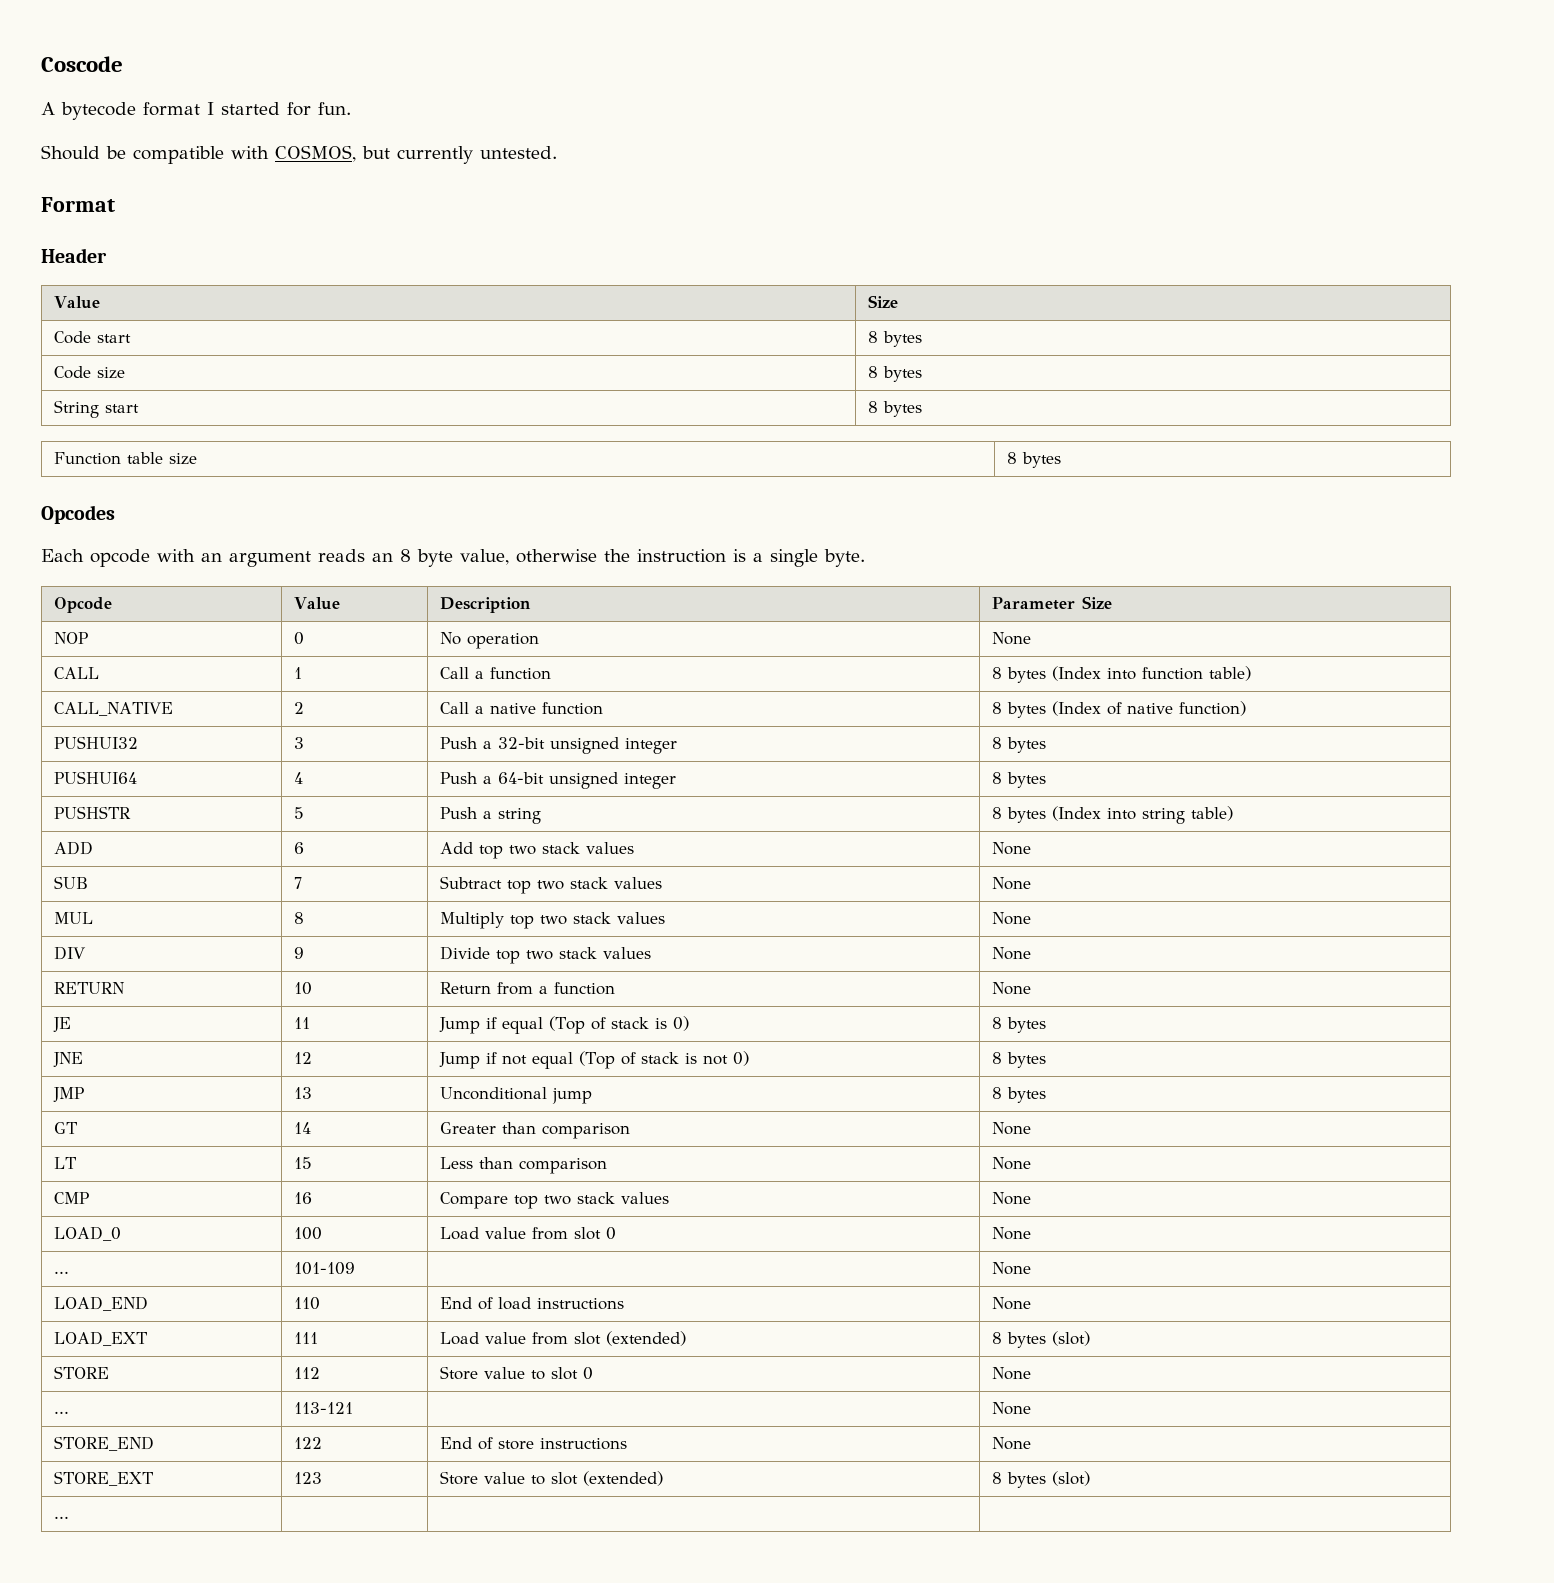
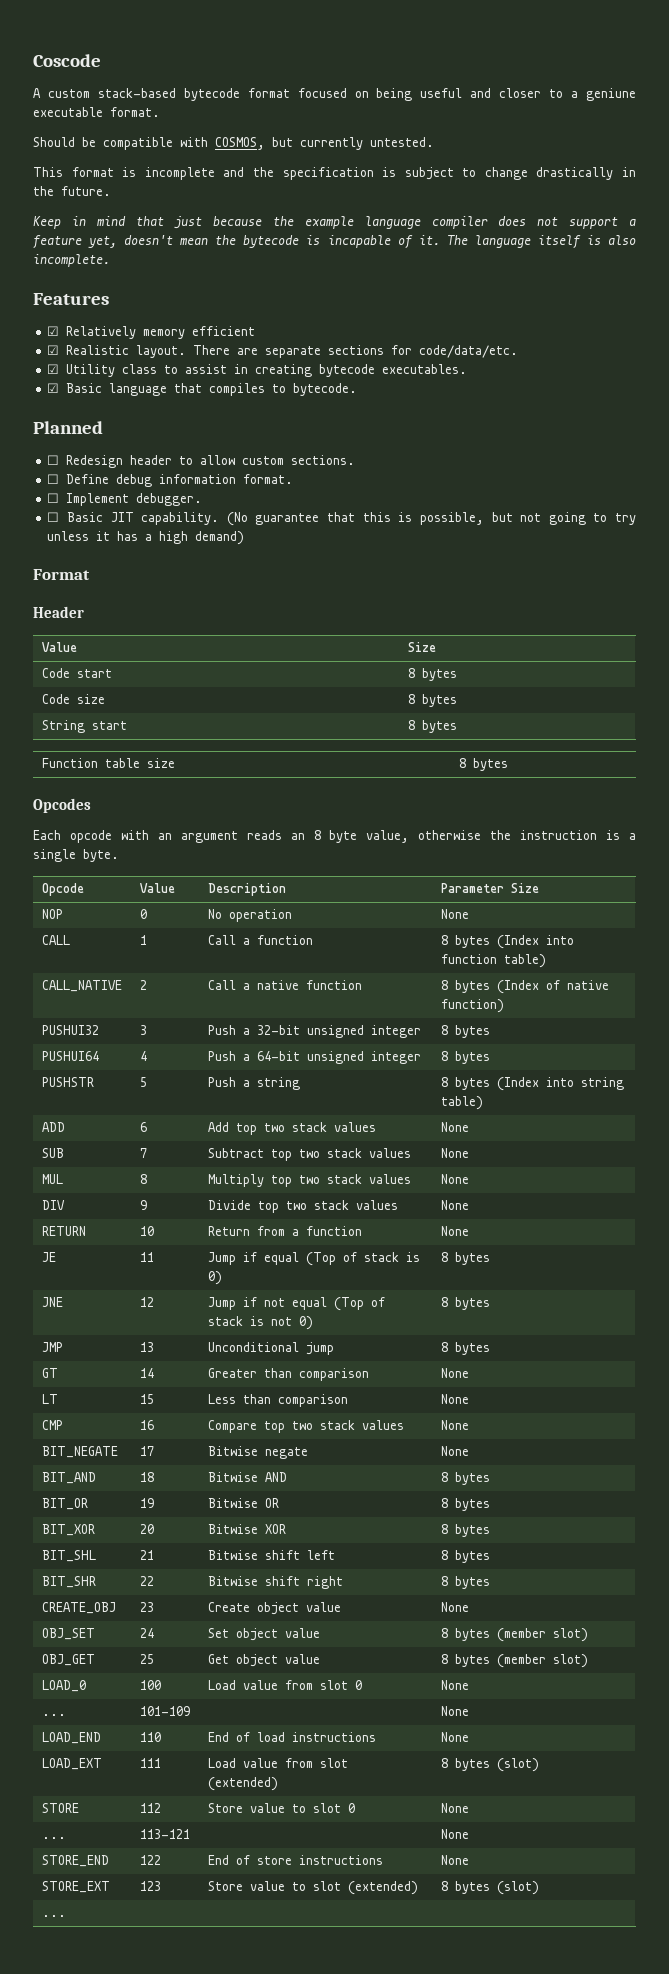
- A bytecode format I started for fun.
+ A custom stack-based bytecode format focused on being useful and closer to a geniune executable format.
+ This format is incomplete and the specification is subject to change drastically in the future.
+ Keep in mind that just because the example language compiler does not support a feature yet, doesn't mean the bytecode is incapable of it. The language itself is also incomplete.
+ Features
+ ☑ Relatively memory efficient
+ ☑ Realistic layout. There are separate sections for code/data/etc.
+ ☑ Utility class to assist in creating bytecode executables.
+ ☑ Basic language that compiles to bytecode.
+ Planned
+ ☐ Redesign header to allow custom sections.
+ ☐ Define debug information format.
+ ☐ Implement debugger.
+ ☐ Basic JIT capability. (No guarantee that this is possible, but not going to try unless it has a high demand)
+ BIT_NEGATE | 17 | Bitwise negate | None
+ BIT_AND | 18 | Bitwise AND | 8 bytes
+ BIT_OR | 19 | Bitwise OR | 8 bytes
+ BIT_XOR | 20 | Bitwise XOR | 8 bytes
+ BIT_SHL | 21 | Bitwise shift left | 8 bytes
+ BIT_SHR | 22 | Bitwise shift right | 8 bytes
+ CREATE_OBJ | 23 | Create object value | None
+ OBJ_SET | 24 | Set object value | 8 bytes (member slot)
+ OBJ_GET | 25 | Get object value | 8 bytes (member slot)

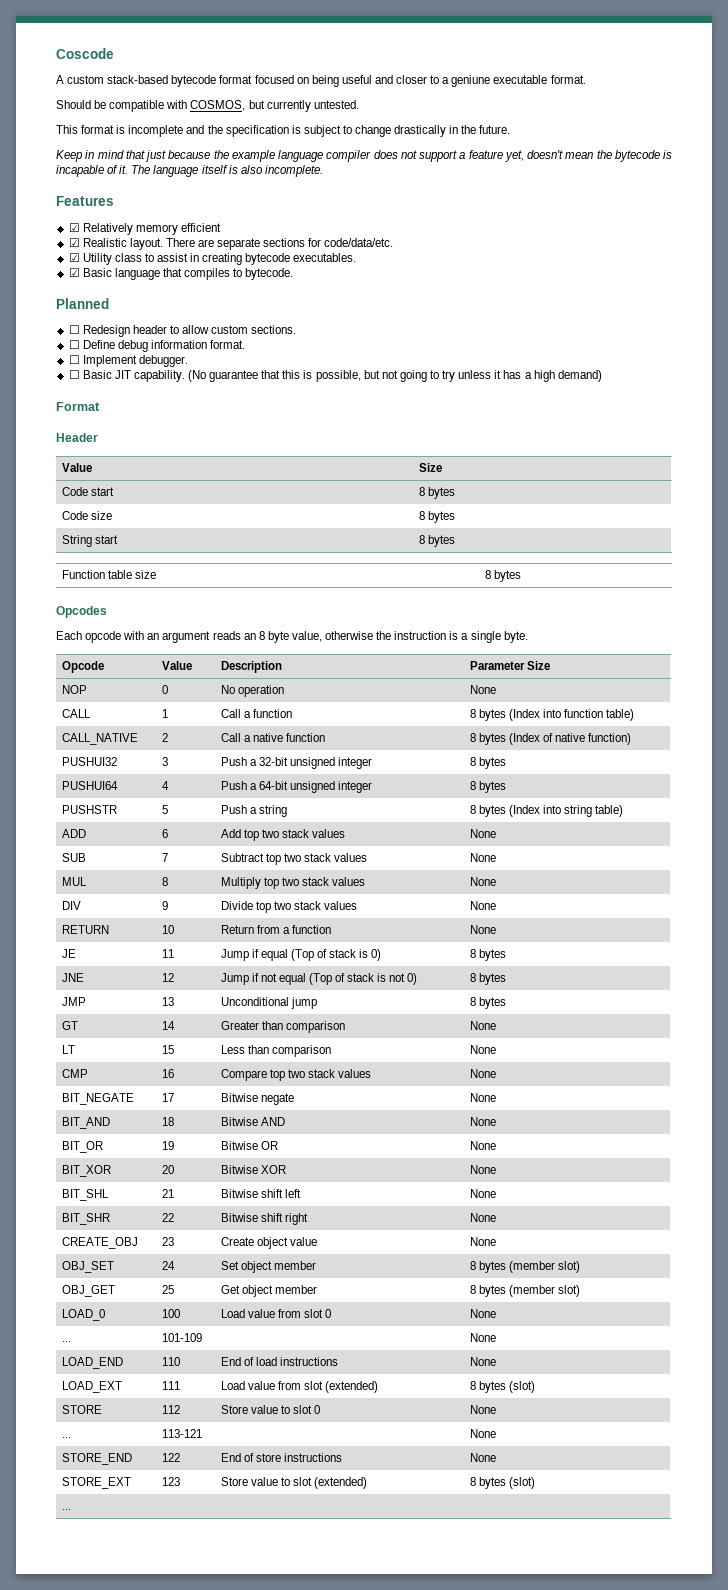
- BIT_AND | 18 | Bitwise AND | 8 bytes
+ BIT_AND | 18 | Bitwise AND | None
- BIT_OR | 19 | Bitwise OR | 8 bytes
+ BIT_OR | 19 | Bitwise OR | None
- BIT_XOR | 20 | Bitwise XOR | 8 bytes
+ BIT_XOR | 20 | Bitwise XOR | None
- BIT_SHL | 21 | Bitwise shift left | 8 bytes
+ BIT_SHL | 21 | Bitwise shift left | None
- BIT_SHR | 22 | Bitwise shift right | 8 bytes
+ BIT_SHR | 22 | Bitwise shift right | None
- OBJ_SET | 24 | Set object value | 8 bytes (member slot)
+ OBJ_SET | 24 | Set object member | 8 bytes (member slot)
- OBJ_GET | 25 | Get object value | 8 bytes (member slot)
+ OBJ_GET | 25 | Get object member | 8 bytes (member slot)

